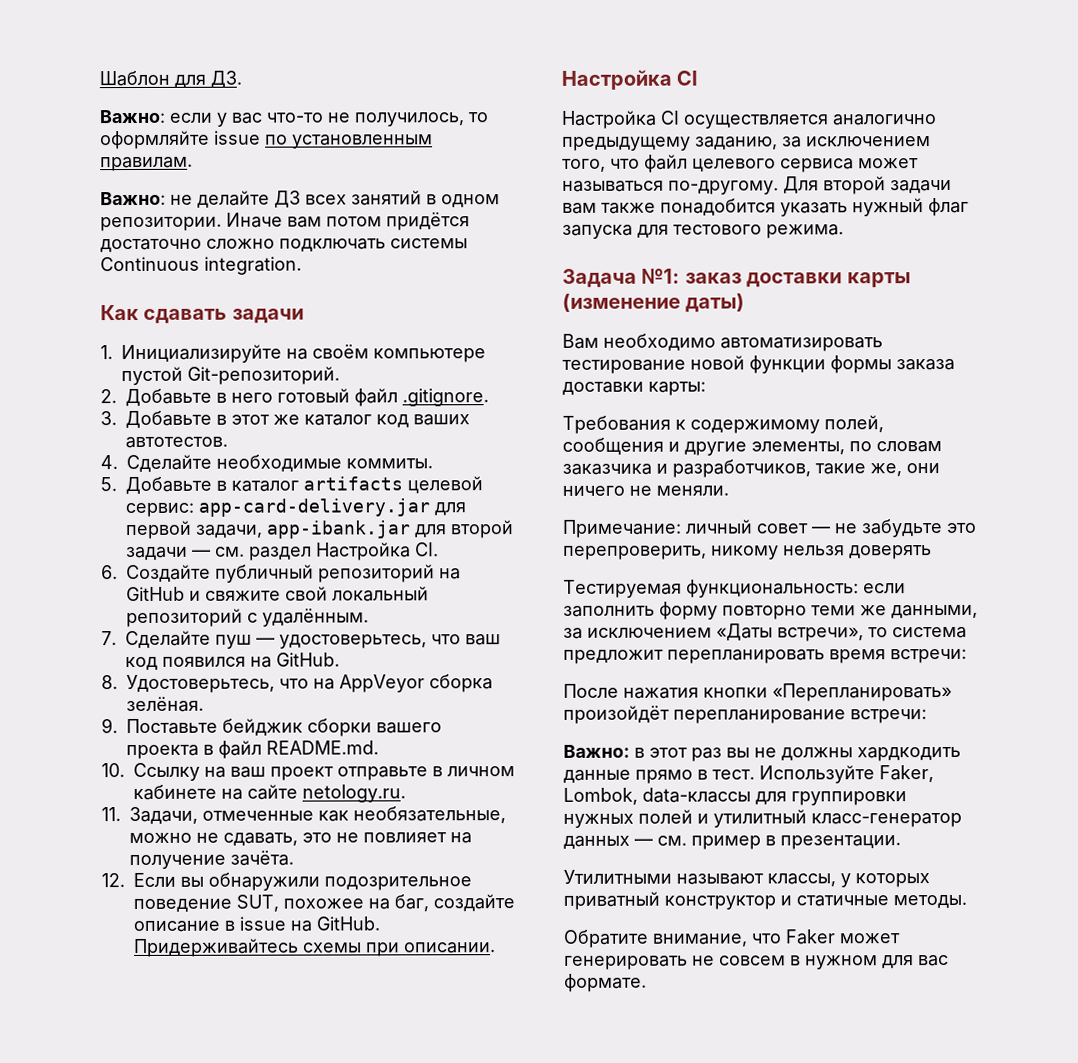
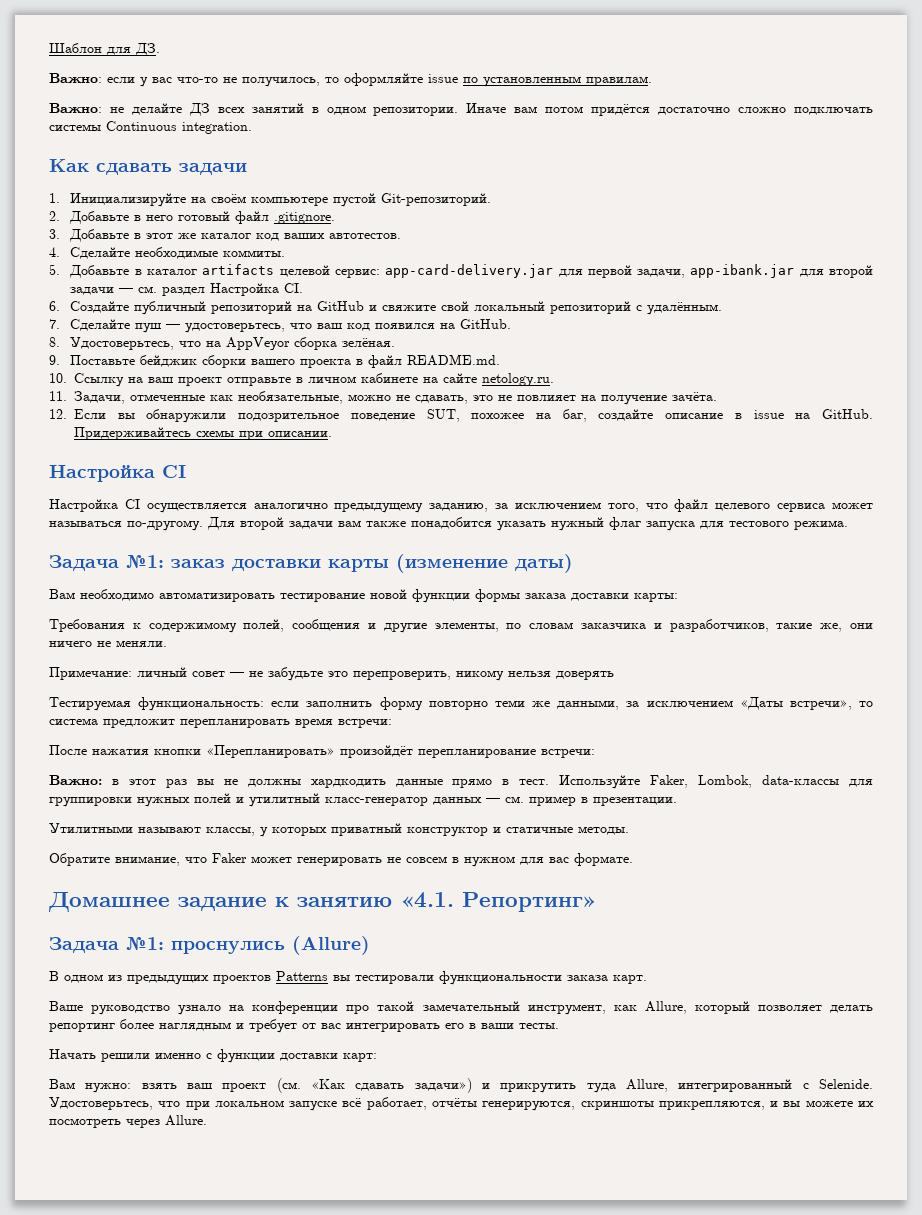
+ Домашнее задание к занятию «4.1. Репортинг»
+ Задача №1: проснулись (Allure)
+ В одном из предыдущих проектов Patterns вы тестировали функциональности заказа карт.
+ Ваше руководство узнало на конференции про такой замечательный инструмент, как Allure, который позволяет делать репортинг более наглядным и требует от вас интегрировать его в ваши тесты.
+ Начать решили именно с функции доставки карт:
+ Вам нужно: взять ваш проект (см. «Как сдавать задачи») и прикрутить туда Allure, интегрированный с Selenide. Удостоверьтесь, что при локальном запуске всё работает, отчёты генерируются, скриншоты прикрепляются, и вы можете их посмотреть через Allure.

